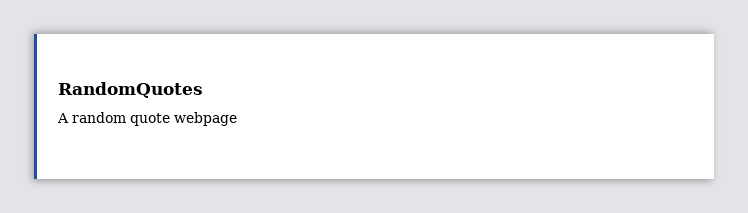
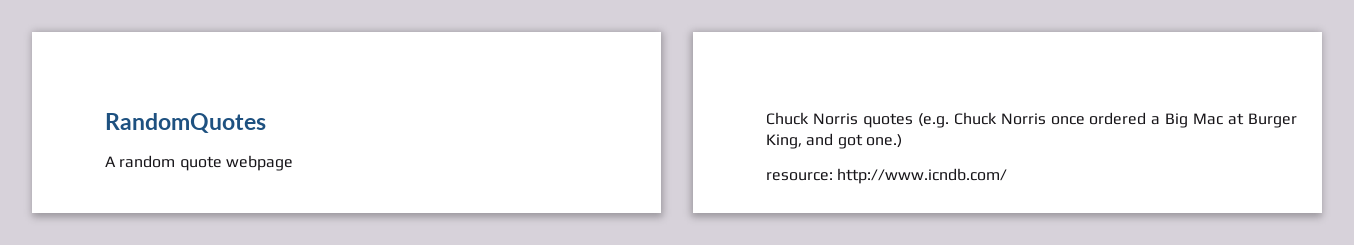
+ Chuck Norris quotes (e.g. Chuck Norris once ordered a Big Mac at Burger King, and got one.)
+ resource: http://www.icndb.com/

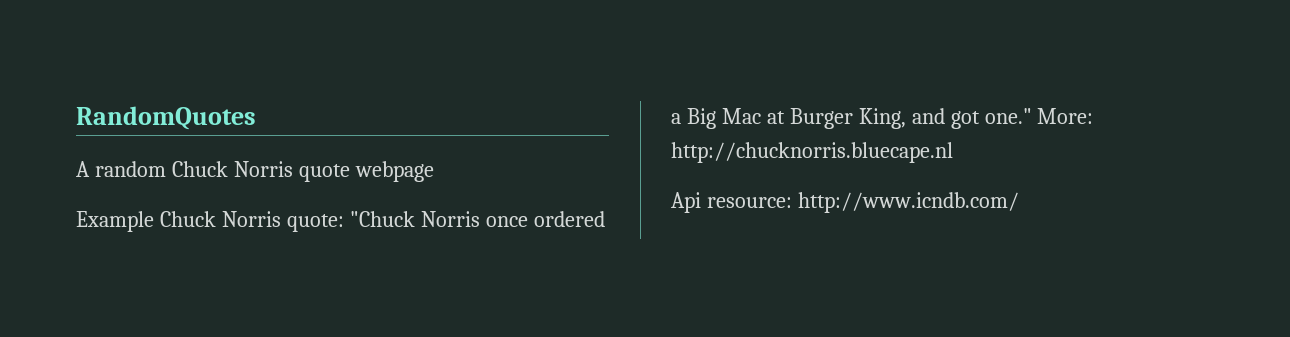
- A random quote webpage
+ A random Chuck Norris quote webpage
- Chuck Norris quotes (e.g. Chuck Norris once ordered a Big Mac at Burger King, and got one.)
- resource: http://www.icndb.com/
+ Example Chuck Norris quote: "Chuck Norris once ordered a Big Mac at Burger King, and got one." More: http://chucknorris.bluecape.nl
+ Api resource: http://www.icndb.com/

